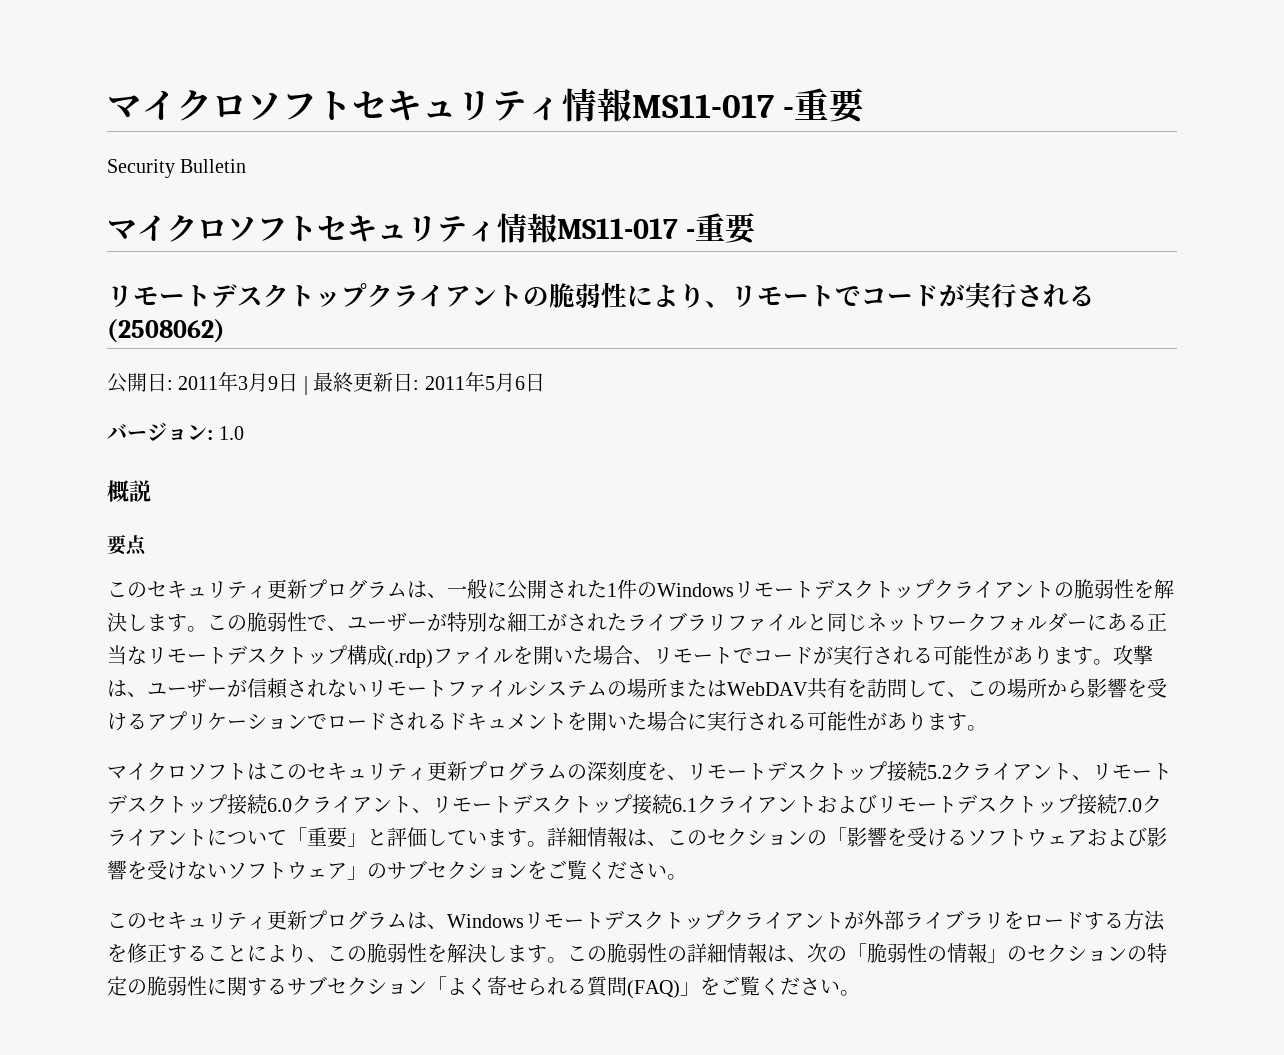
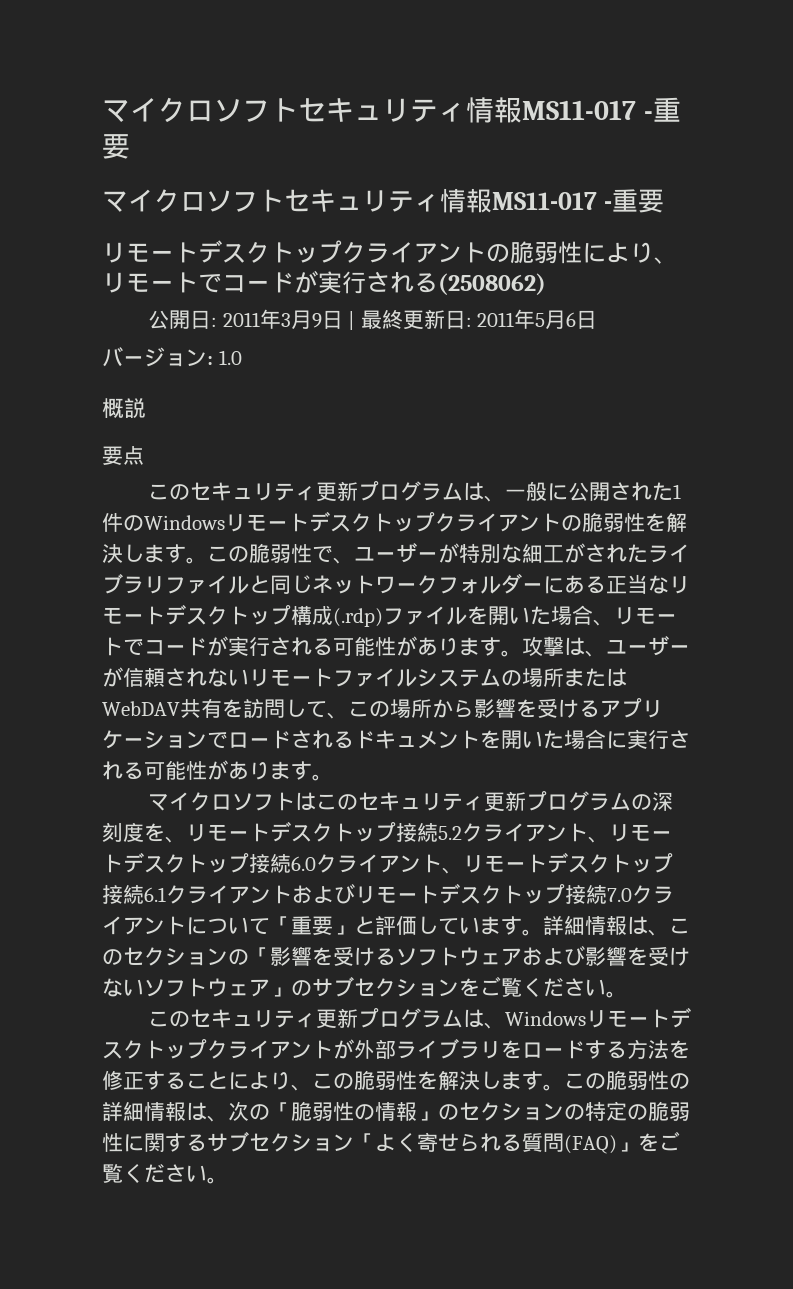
- Security Bulletin

